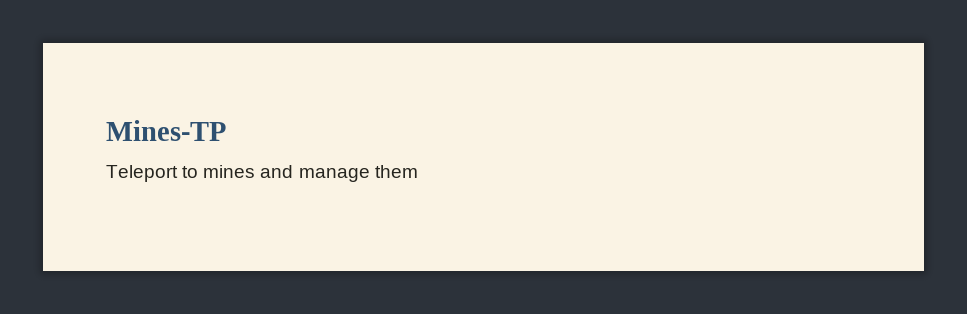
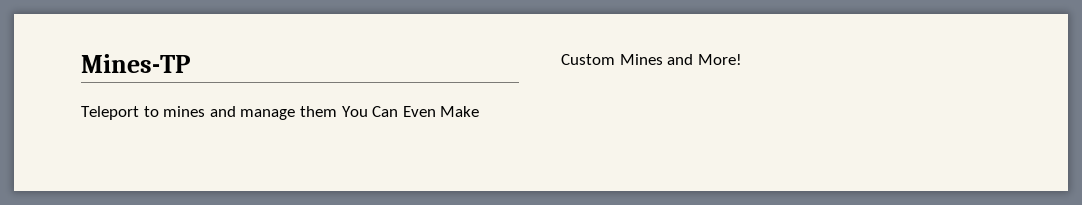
- Teleport to mines and manage them
+ Teleport to mines and manage them You Can Even Make Custom Mines and More!

